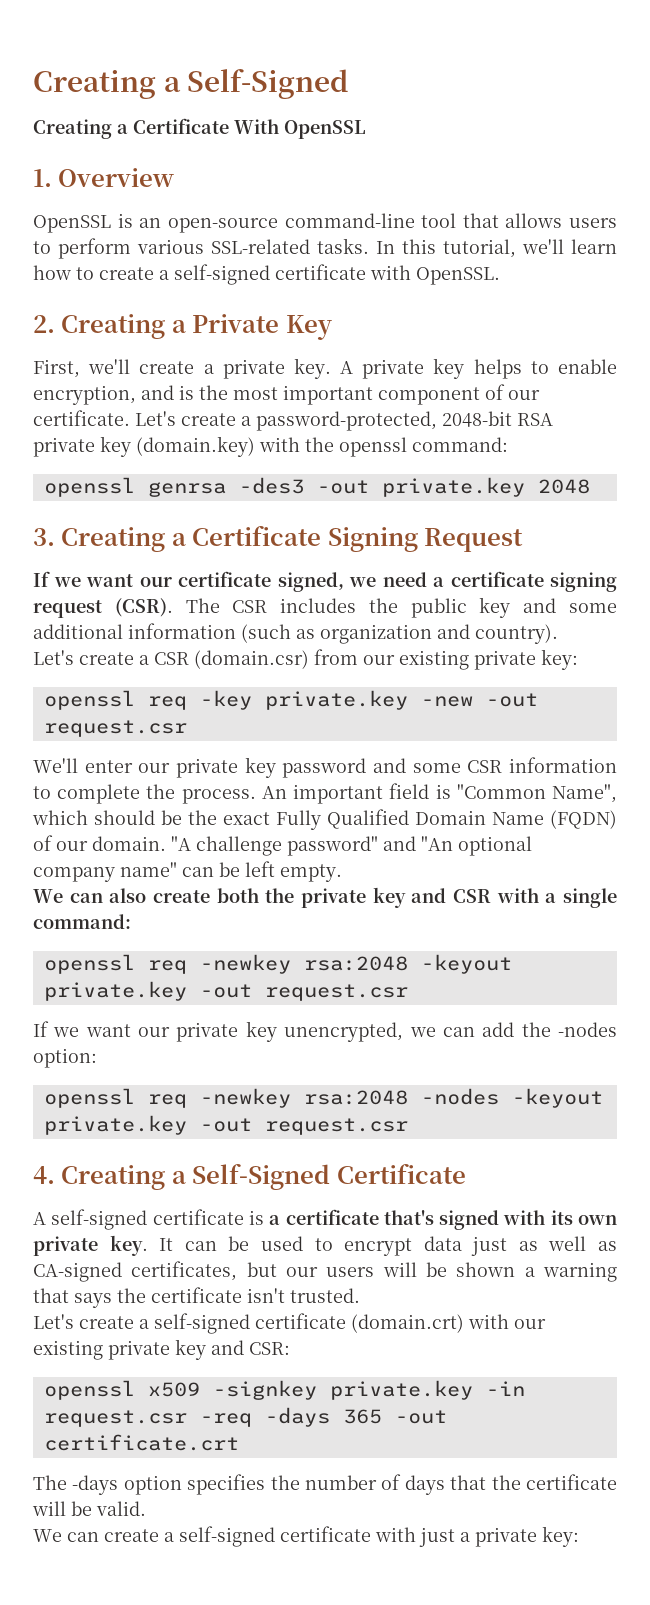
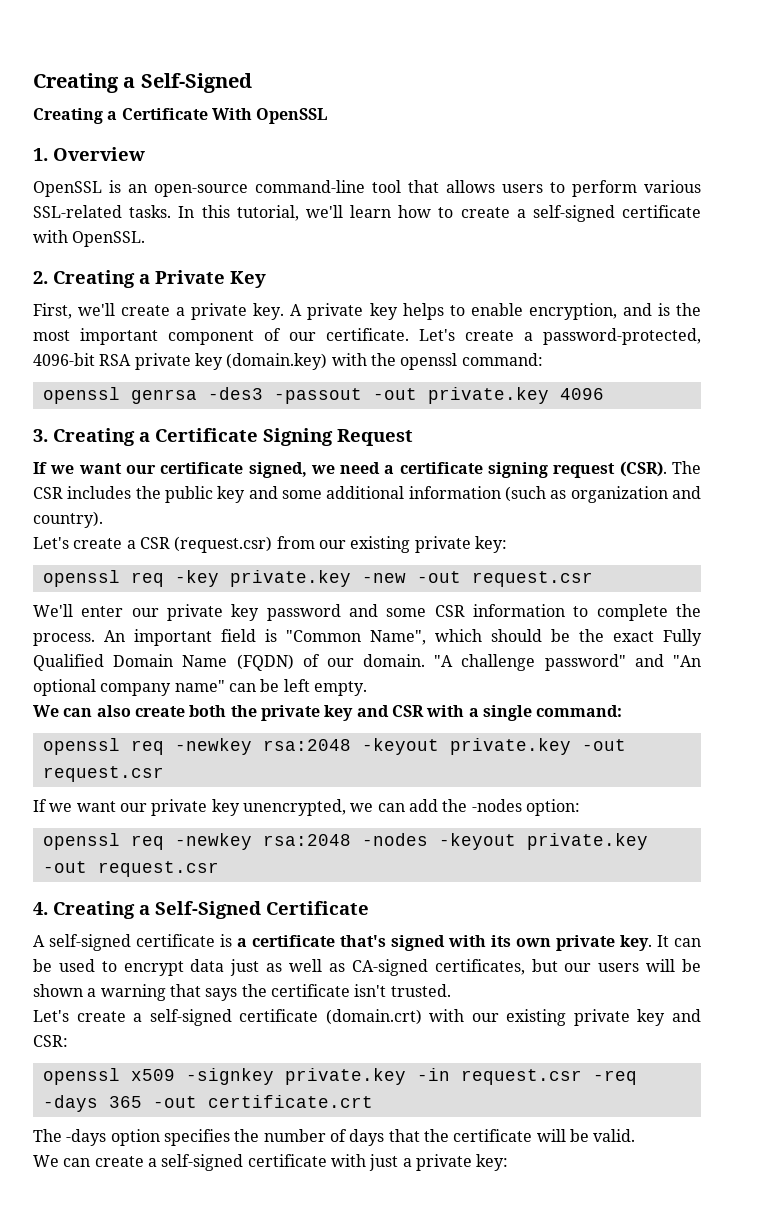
- Let's create a password-protected, 2048-bit RSA private key (domain.key) with the openssl command:
+ Let's create a password-protected, 4096-bit RSA private key (domain.key) with the openssl command:
- openssl genrsa -des3 -out private.key 2048
+ openssl genrsa -des3 -passout -out private.key 4096
- Let's create a CSR (domain.csr) from our existing private key:
+ Let's create a CSR (request.csr) from our existing private key:

